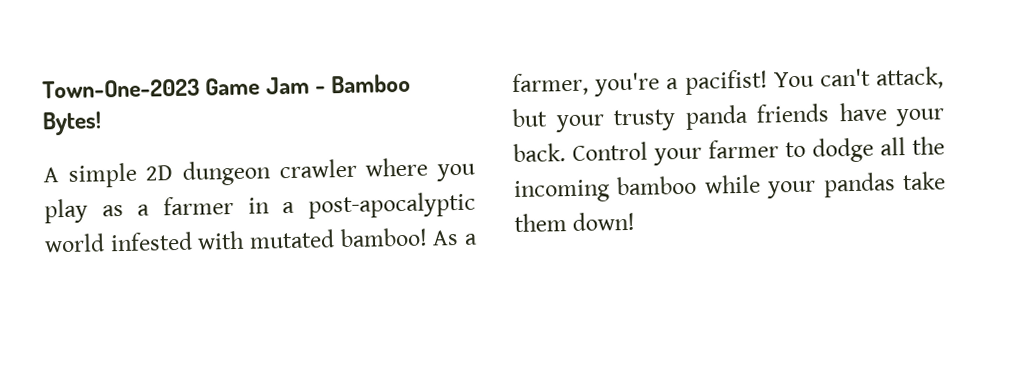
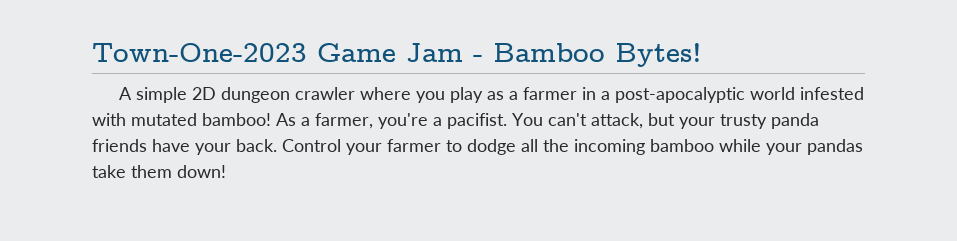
- As a farmer, you're a pacifist!
+ As a farmer, you're a pacifist.

